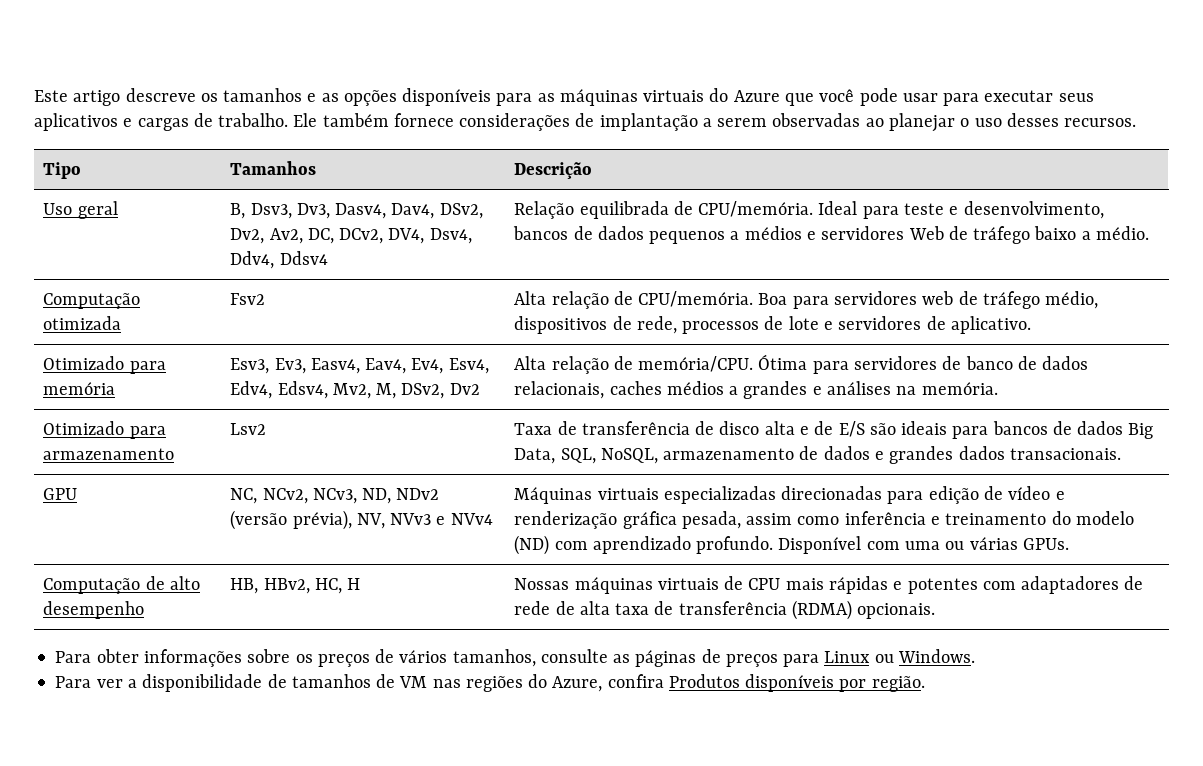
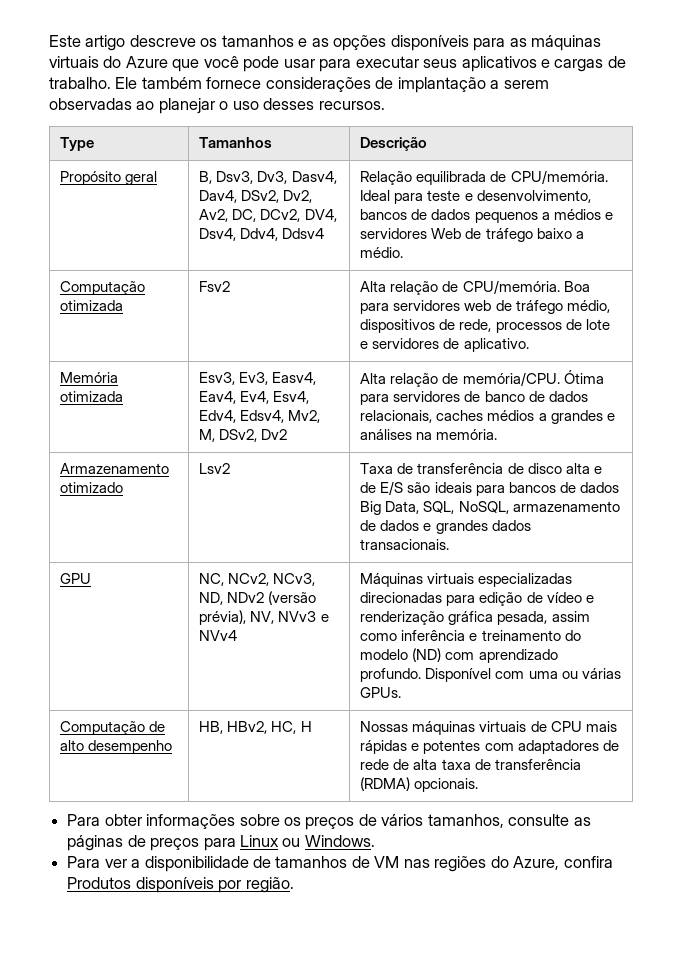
- Tipo | Tamanhos | Descrição
+ Type | Tamanhos | Descrição
- Uso geral | B, Dsv3, Dv3, Dasv4, Dav4, DSv2, Dv2, Av2, DC, DCv2, DV4, Dsv4, Ddv4, Ddsv4 | Relação equilibrada de CPU/memória. Ideal para teste e desenvolvimento, bancos de dados pequenos a médios e servidores Web de tráfego baixo a médio.
+ Propósito geral | B, Dsv3, Dv3, Dasv4, Dav4, DSv2, Dv2, Av2, DC, DCv2, DV4, Dsv4, Ddv4, Ddsv4 | Relação equilibrada de CPU/memória. Ideal para teste e desenvolvimento, bancos de dados pequenos a médios e servidores Web de tráfego baixo a médio.
- Otimizado para memória | Esv3, Ev3, Easv4, Eav4, Ev4, Esv4, Edv4, Edsv4, Mv2, M, DSv2, Dv2 | Alta relação de memória/CPU. Ótima para servidores de banco de dados relacionais, caches médios a grandes e análises na memória.
+ Memória otimizada | Esv3, Ev3, Easv4, Eav4, Ev4, Esv4, Edv4, Edsv4, Mv2, M, DSv2, Dv2 | Alta relação de memória/CPU. Ótima para servidores de banco de dados relacionais, caches médios a grandes e análises na memória.
- Otimizado para armazenamento | Lsv2 | Taxa de transferência de disco alta e de E/S são ideais para bancos de dados Big Data, SQL, NoSQL, armazenamento de dados e grandes dados transacionais.
+ Armazenamento otimizado | Lsv2 | Taxa de transferência de disco alta e de E/S são ideais para bancos de dados Big Data, SQL, NoSQL, armazenamento de dados e grandes dados transacionais.

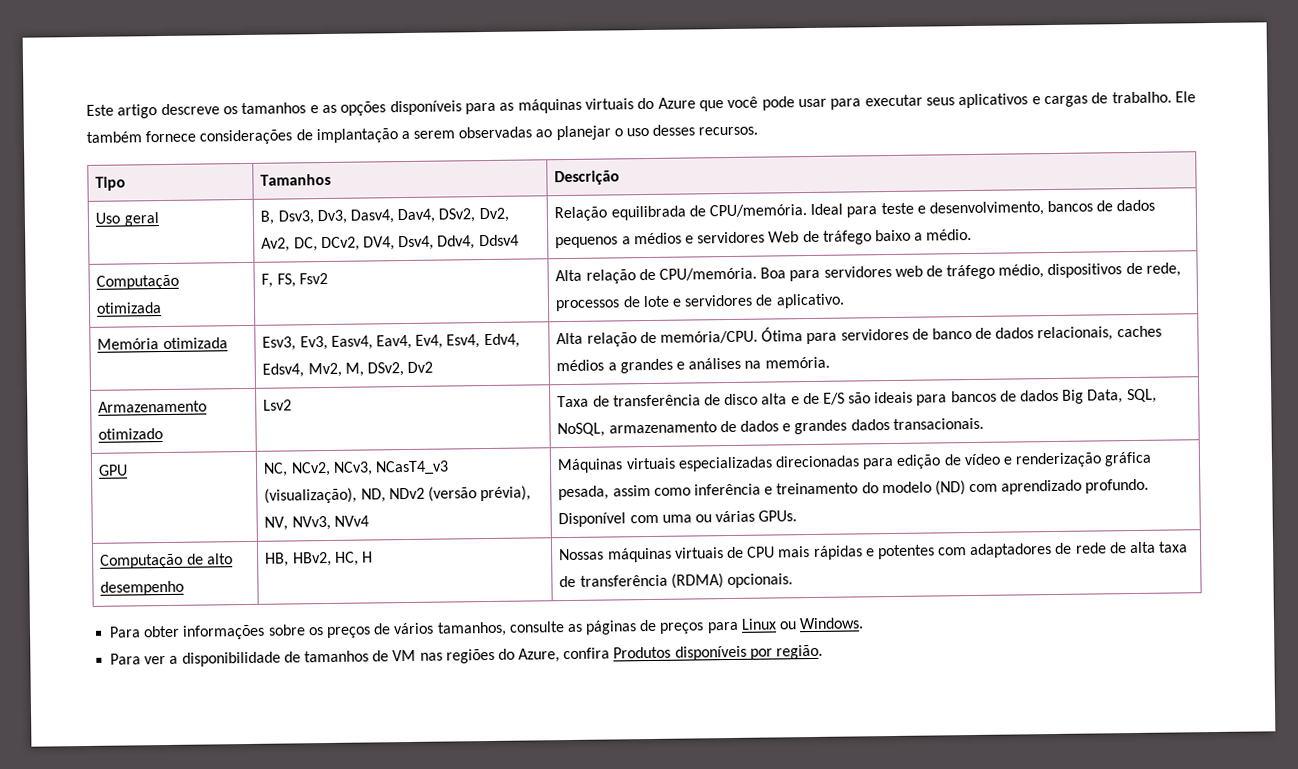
- Type | Tamanhos | Descrição
+ Tipo | Tamanhos | Descrição
- Propósito geral | B, Dsv3, Dv3, Dasv4, Dav4, DSv2, Dv2, Av2, DC, DCv2, DV4, Dsv4, Ddv4, Ddsv4 | Relação equilibrada de CPU/memória. Ideal para teste e desenvolvimento, bancos de dados pequenos a médios e servidores Web de tráfego baixo a médio.
+ Uso geral | B, Dsv3, Dv3, Dasv4, Dav4, DSv2, Dv2, Av2, DC, DCv2, DV4, Dsv4, Ddv4, Ddsv4 | Relação equilibrada de CPU/memória. Ideal para teste e desenvolvimento, bancos de dados pequenos a médios e servidores Web de tráfego baixo a médio.
- Computação otimizada | Fsv2 | Alta relação de CPU/memória. Boa para servidores web de tráfego médio, dispositivos de rede, processos de lote e servidores de aplicativo.
+ Computação otimizada | F, FS, Fsv2 | Alta relação de CPU/memória. Boa para servidores web de tráfego médio, dispositivos de rede, processos de lote e servidores de aplicativo.
- NC, NCv2, NCv3, ND, NDv2 (versão prévia), NV, NVv3 e NVv4
+ NC, NCv2, NCv3, NCasT4_v3 (visualização), ND, NDv2 (versão prévia), NV, NVv3, NVv4

